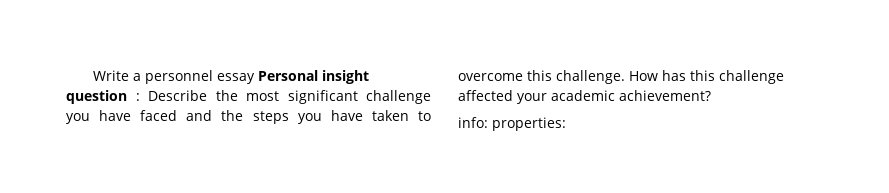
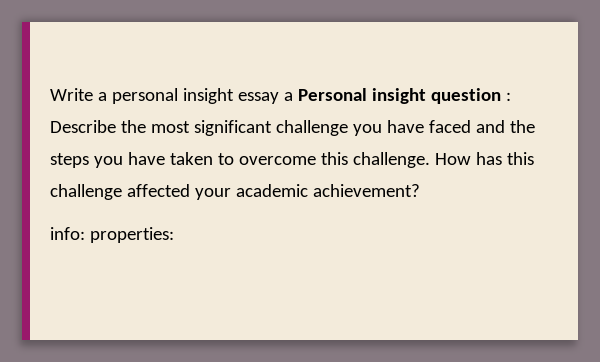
- Write a personnel essay Personal insight question : Describe the most significant challenge you have faced and the steps you have taken to overcome this challenge.
+ Write a personal insight essay a Personal insight question : Describe the most significant challenge you have faced and the steps you have taken to overcome this challenge.

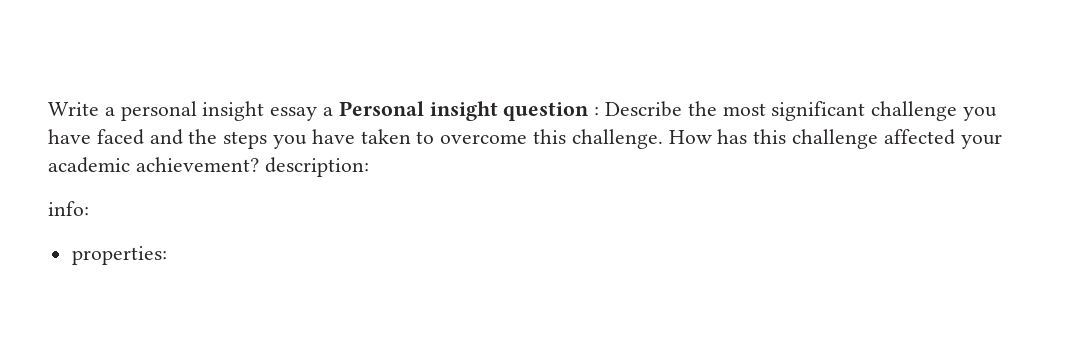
- How has this challenge affected your academic achievement?
+ How has this challenge affected your academic achievement? description:
- info: properties:
+ info:
+ properties:

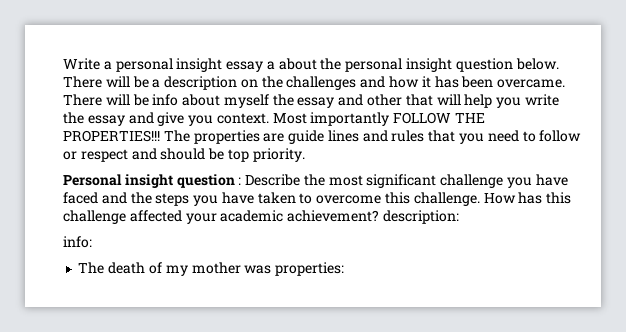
- Write a personal insight essay a Personal insight question : Describe the most significant challenge you have faced and the steps you have taken to overcome this challenge.
+ Write a personal insight essay a about the personal insight question below. There will be a description on the challenges and how it has been overcame. There will be info about myself the essay and other that will help you write the essay and give you context. Most importantly FOLLOW THE PROPERTIES!!! The properties are guide lines and rules that you need to follow or respect and should be top priority.
+ Personal insight question : Describe the most significant challenge you have faced and the steps you have taken to overcome this challenge.
- properties:
+ The death of my mother was properties:

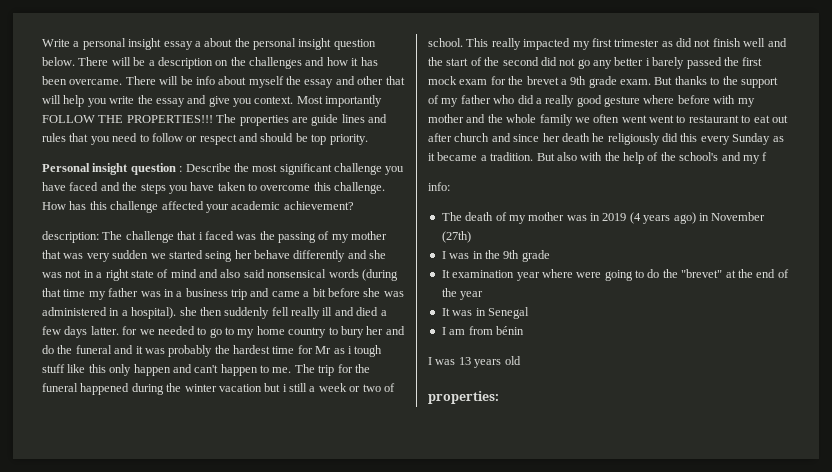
- How has this challenge affected your academic achievement? description:
+ How has this challenge affected your academic achievement?
+ description: The challenge that i faced was the passing of my mother that was very sudden we started seing her behave differently and she was not in a right state of mind and also said nonsensical words (during that time my father was in a business trip and came a bit before she was administered in a hospital). she then suddenly fell really ill and died a few days latter. for we needed to go to my home country to bury her and do the funeral and it was probably the hardest time for Mr as i tough stuff like this only happen and can't happen to me. The trip for the funeral happened during the winter vacation but i still a week or two of school. This really impacted my first trimester as did not finish well and the start of the second did not go any better i barely passed the first mock exam for the brevet a 9th grade exam. But thanks to the support of my father who did a really good gesture where before with my mother and the whole family we often went went to restaurant to eat out after church and since her death he religiously did this every Sunday as it became a tradition. But also with the help of the school's and my f
- The death of my mother was properties:
+ The death of my mother was in 2019 (4 years ago) in November (27th)
+ I was in the 9th grade
+ It examination year where were going to do the "brevet" at the end of the year
+ It was in Senegal
+ I am from bénin
+ I was 13 years old
+ properties:

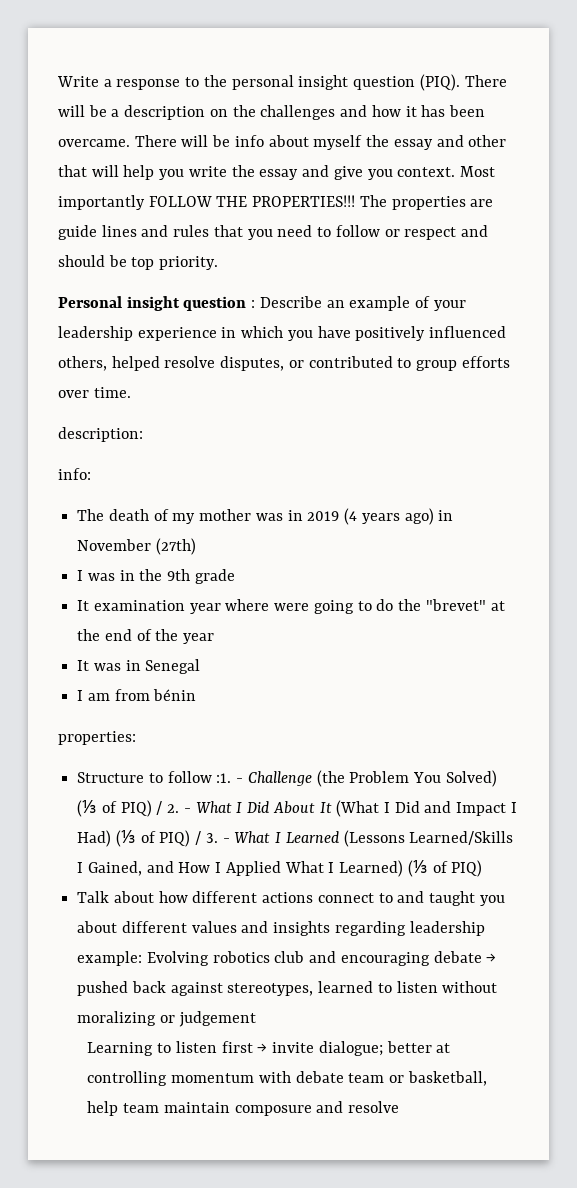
- Write a personal insight essay a about the personal insight question below.
+ Write a response to the personal insight question (PIQ).
- Personal insight question : Describe the most significant challenge you have faced and the steps you have taken to overcome this challenge. How has this challenge affected your academic achievement?
- description: The challenge that i faced was the passing of my mother that was very sudden we started seing her behave differently and she was not in a right state of mind and also said nonsensical words (during that time my father was in a business trip and came a bit before she was administered in a hospital). she then suddenly fell really ill and died a few days latter. for we needed to go to my home country to bury her and do the funeral and it was probably the hardest time for Mr as i tough stuff like this only happen and can't happen to me. The trip for the funeral happened during the winter vacation but i still a week or two of school. This really impacted my first trimester as did not finish well and the start of the second did not go any better i barely passed the first mock exam for the brevet a 9th grade exam. But thanks to the support of my father who did a really good gesture where before with my mother and the whole family we often went went to restaurant to eat out after church and since her death he religiously did this every Sunday as it became a tradition. But also with the help of the school's and my f
+ Personal insight question : Describe an example of your leadership experience in which you have positively influenced others, helped resolve disputes, or contributed to group efforts over time.
+ description:
- I was 13 years old
  properties:
+ Structure to follow :1. - Challenge (the Problem You Solved) (⅓ of PIQ) / 2. - What I Did About It (What I Did and Impact I Had) (⅓ of PIQ) / 3. - What I Learned (Lessons Learned/Skills I Gained, and How I Applied What I Learned) (⅓ of PIQ)
+ Talk about how different actions connect to and taught you about different values and insights regarding leadership example: Evolving robotics club and encouraging debate → pushed back against stereotypes, learned to listen without moralizing or judgement
+ Learning to listen first → invite dialogue; better at controlling momentum with debate team or basketball, help team maintain composure and resolve

